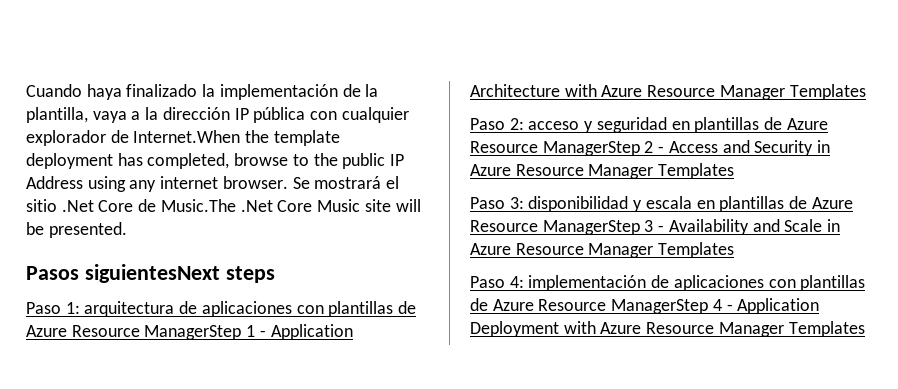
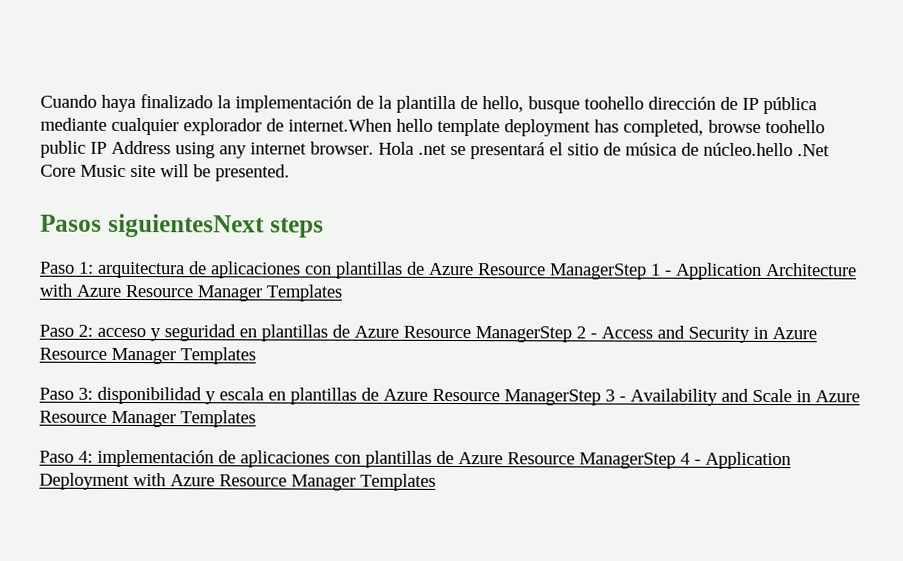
- Cuando haya finalizado la implementación de la plantilla, vaya a la dirección IP pública con cualquier explorador de Internet.When the template deployment has completed, browse to the public IP Address using any internet browser.
+ Cuando haya finalizado la implementación de la plantilla de hello, busque toohello dirección de IP pública mediante cualquier explorador de internet.When hello template deployment has completed, browse toohello public IP Address using any internet browser.
- Se mostrará el sitio .Net Core de Music.The .Net Core Music site will be presented.
+ Hola .net se presentará el sitio de música de núcleo.hello .Net Core Music site will be presented.

